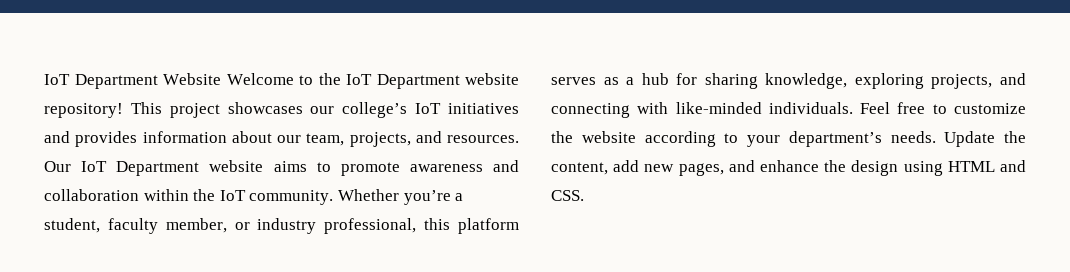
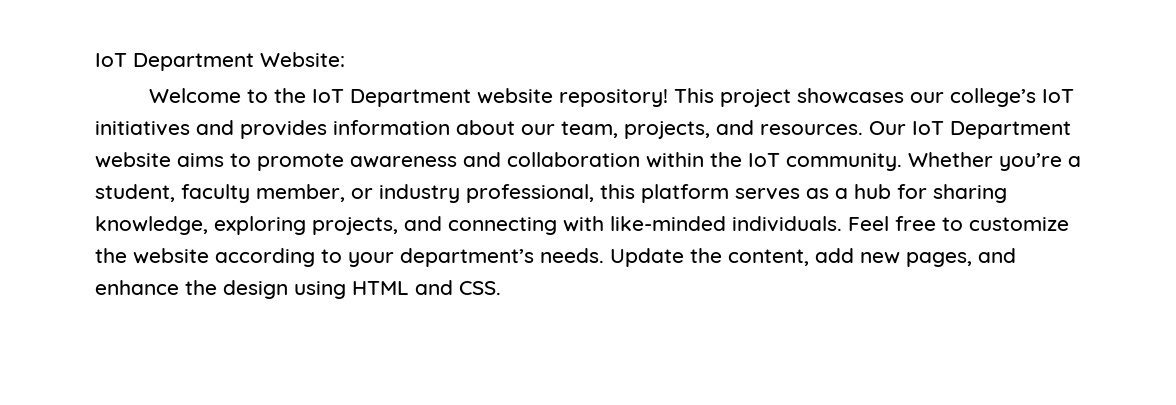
- IoT Department Website Welcome to the IoT Department website repository!
+ IoT Department Website:
+ Welcome to the IoT Department website repository!

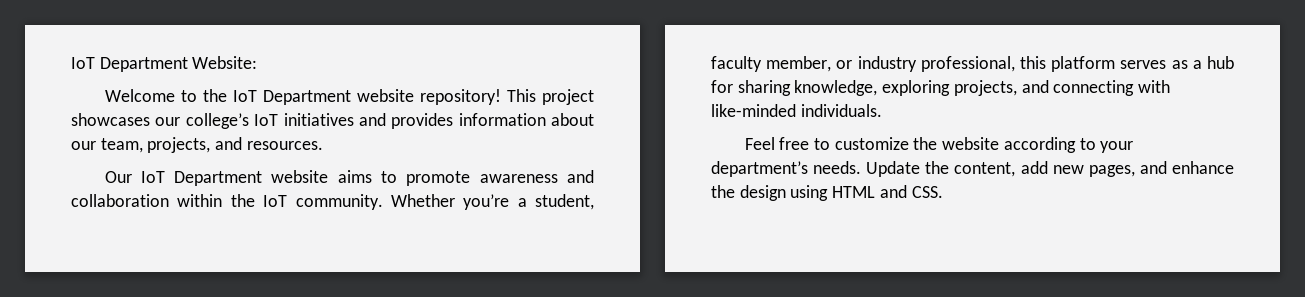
- This project showcases our college’s IoT initiatives and provides information about our team, projects, and resources. Our IoT Department website aims to promote awareness and collaboration within the IoT community.
+ This project showcases our college’s IoT initiatives and provides information about our team, projects, and resources.
+ Our IoT Department website aims to promote awareness and collaboration within the IoT community.
- Whether you’re a student, faculty member, or industry professional, this platform serves as a hub for sharing knowledge, exploring projects, and connecting with like-minded individuals. Feel free to customize the website according to your department’s needs.
+ Whether you’re a student, faculty member, or industry professional, this platform serves as a hub for sharing knowledge, exploring projects, and connecting with like-minded individuals.
+ Feel free to customize the website according to your department’s needs.

